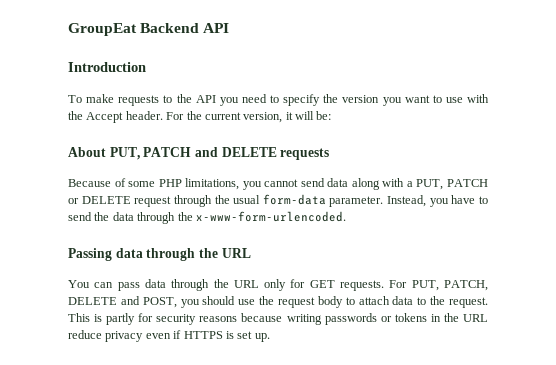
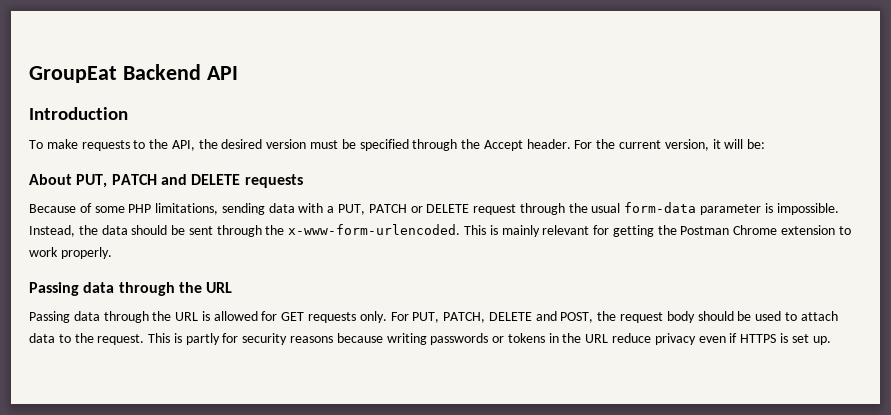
- To make requests to the API you need to specify the version you want to use with the Accept header.
+ To make requests to the API, the desired version must be specified through the Accept header.
- Because of some PHP limitations, you cannot send data along with a PUT, PATCH or DELETE request through the usual form-data parameter. Instead, you have to send the data through the x-www-form-urlencoded.
+ Because of some PHP limitations, sending data with a PUT, PATCH or DELETE request through the usual form-data parameter is impossible. Instead, the data should be sent through the x-www-form-urlencoded. This is mainly relevant for getting the Postman Chrome extension to work properly.
- You can pass data through the URL only for GET requests.
+ Passing data through the URL is allowed for GET requests only.
- For PUT, PATCH, DELETE and POST, you should use the request body to attach data to the request.
+ For PUT, PATCH, DELETE and POST, the request body should be used to attach data to the request.

